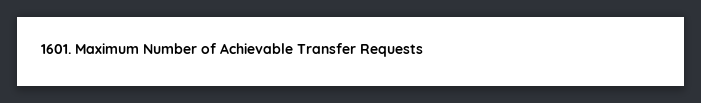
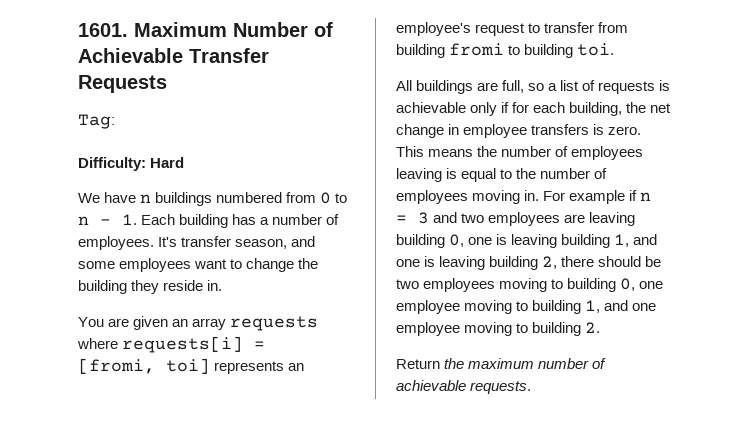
+ Tag:
+ Difficulty: Hard
+ We have n buildings numbered from 0 to n - 1. Each building has a number of employees. It's transfer season, and some employees want to change the building they reside in.
+ You are given an array requests where requests[i] = [fromi, toi] represents an employee's request to transfer from building fromi to building toi.
+ All buildings are full, so a list of requests is achievable only if for each building, the net change in employee transfers is zero. This means the number of employees leaving is equal to the number of employees moving in. For example if n = 3 and two employees are leaving building 0, one is leaving building 1, and one is leaving building 2, there should be two employees moving to building 0, one employee moving to building 1, and one employee moving to building 2.
+ Return the maximum number of achievable requests.

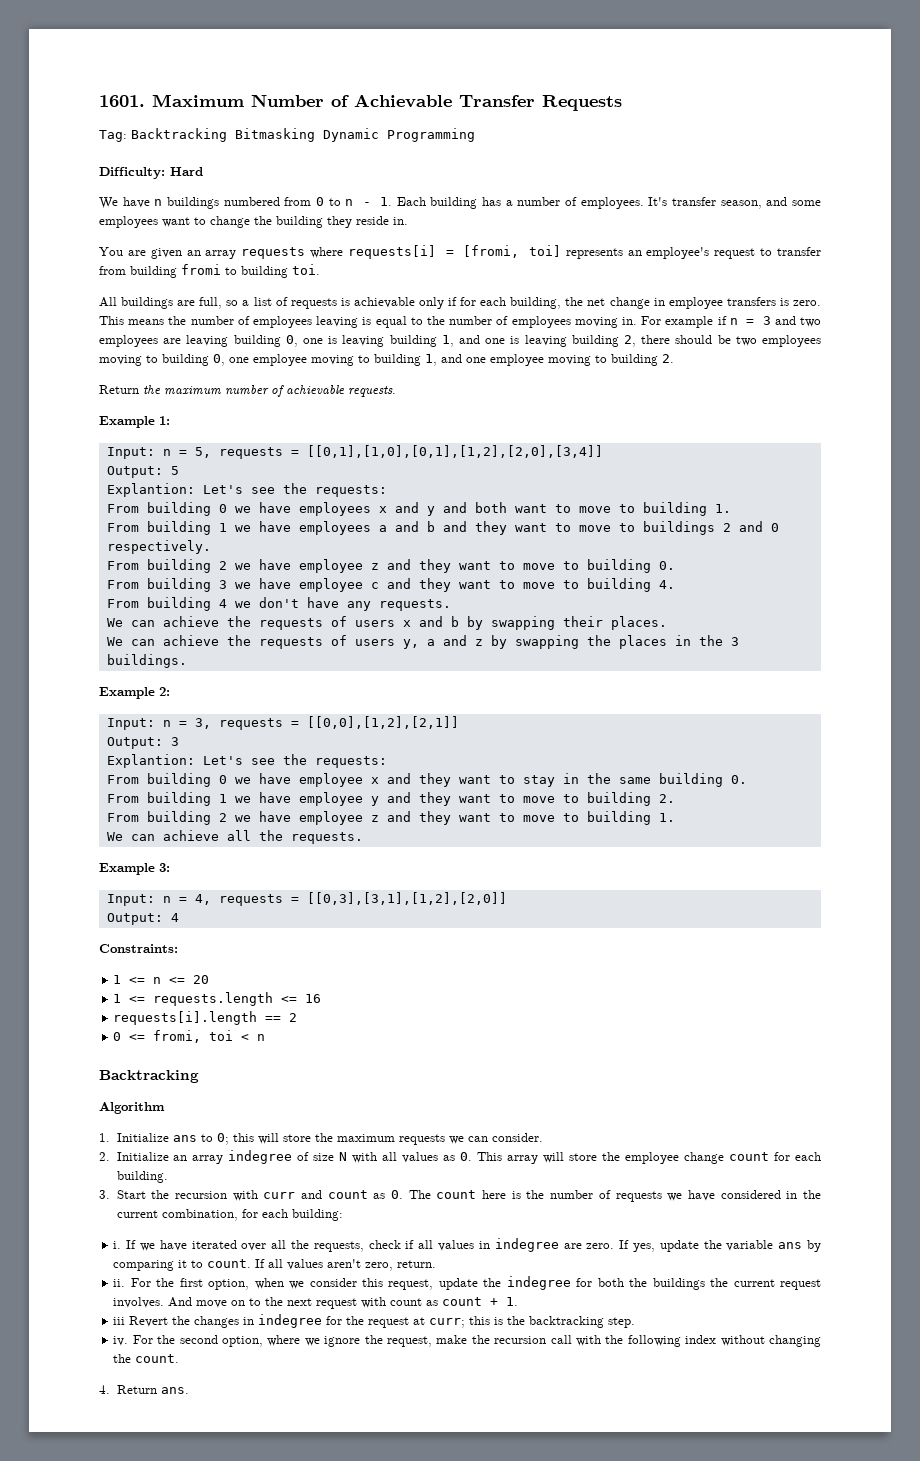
- Tag:
+ Tag: Backtracking Bitmasking Dynamic Programming
+ Example 1:
+ Input: n = 5, requests = [[0,1],[1,0],[0,1],[1,2],[2,0],[3,4]]
+ Output: 5
+ Explantion: Let's see the requests:
+ From building 0 we have employees x and y and both want to move to building 1.
+ From building 1 we have employees a and b and they want to move to buildings 2 and 0 respectively.
+ From building 2 we have employee z and they want to move to building 0.
+ From building 3 we have employee c and they want to move to building 4.
+ From building 4 we don't have any requests.
+ We can achieve the requests of users x and b by swapping their places.
+ We can achieve the requests of users y, a and z by swapping the places in the 3 buildings.
+ Example 2:
+ Input: n = 3, requests = [[0,0],[1,2],[2,1]]
+ Output: 3
+ Explantion: Let's see the requests:
+ From building 0 we have employee x and they want to stay in the same building 0.
+ From building 1 we have employee y and they want to move to building 2.
+ From building 2 we have employee z and they want to move to building 1.
+ We can achieve all the requests.
+ Example 3:
+ Input: n = 4, requests = [[0,3],[3,1],[1,2],[2,0]]
+ Output: 4
+ Constraints:
+ 1 <= n <= 20
+ 1 <= requests.length <= 16
+ requests[i].length == 2
+ 0 <= fromi, toi < n
+ Backtracking
+ Algorithm
+ 1. Initialize ans to 0; this will store the maximum requests we can consider.
+ 2. Initialize an array indegree of size N with all values as 0. This array will store the employee change count for each building.
+ 3. Start the recursion with curr and count as 0. The count here is the number of requests we have considered in the current combination, for each building:
+ i. If we have iterated over all the requests, check if all values in indegree are zero. If yes, update the variable ans by comparing it to count. If all values aren't zero, return.
+ ii. For the first option, when we consider this request, update the indegree for both the buildings the current request involves. And move on to the next request with count as count + 1.
+ iii Revert the changes in indegree for the request at curr; this is the backtracking step.
+ iv. For the second option, where we ignore the request, make the recursion call with the following index without changing the count.
+ 4. Return ans.

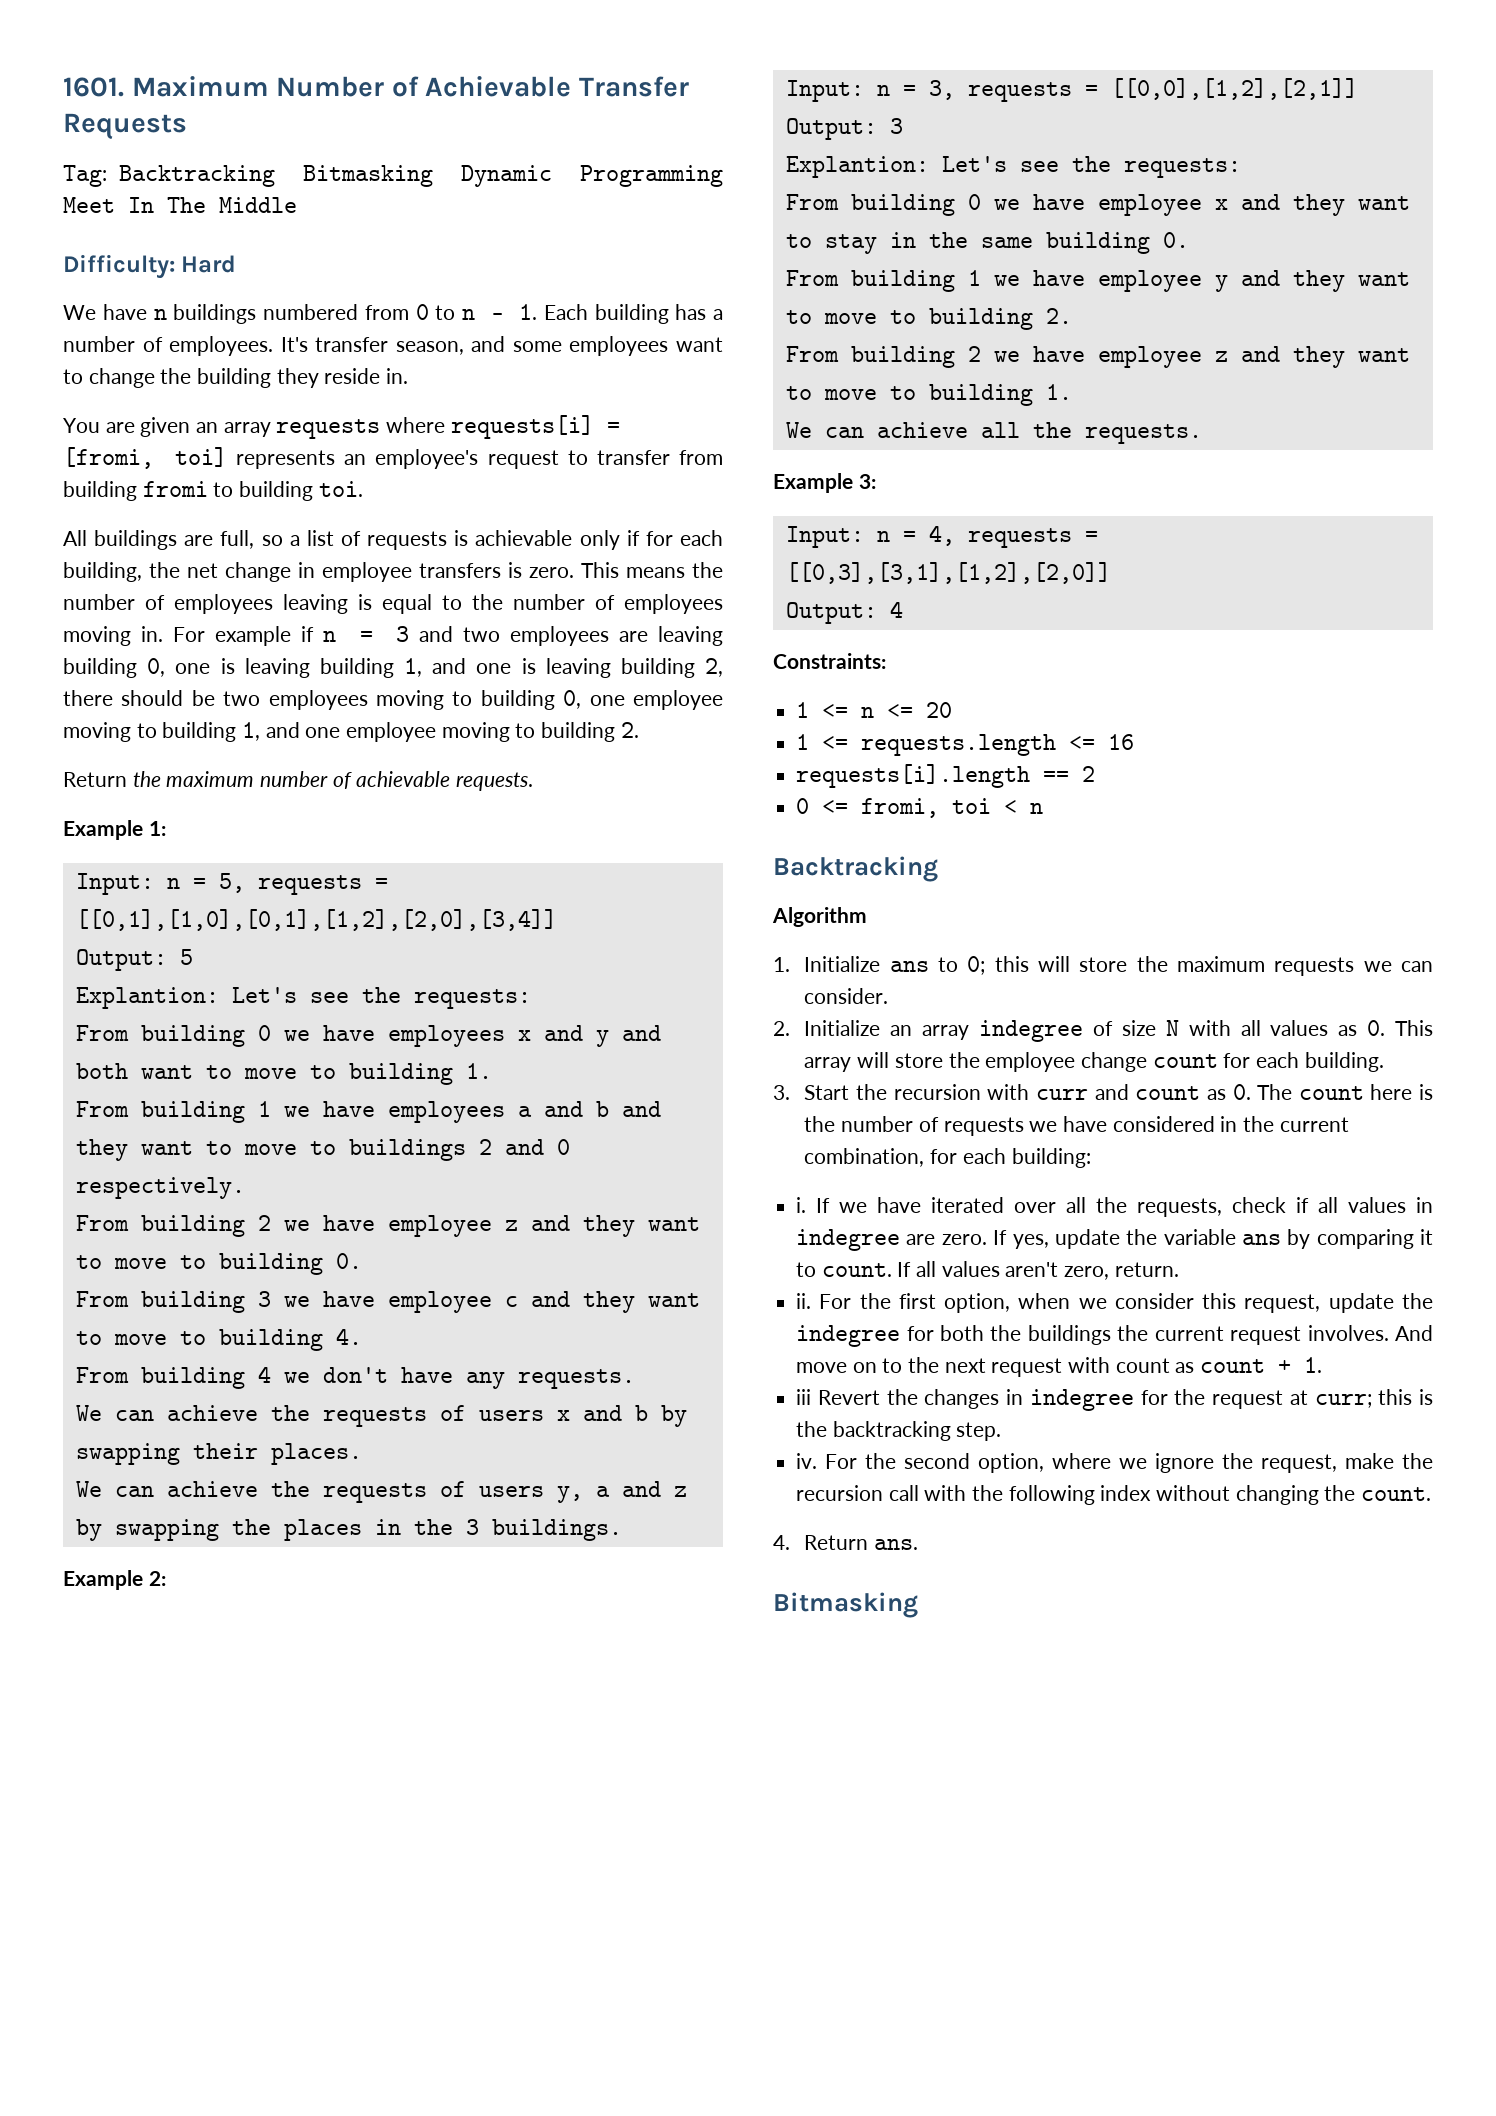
- Tag: Backtracking Bitmasking Dynamic Programming
+ Tag: Backtracking Bitmasking Dynamic Programming Meet In The Middle
  4. Return ans.
+ Bitmasking

